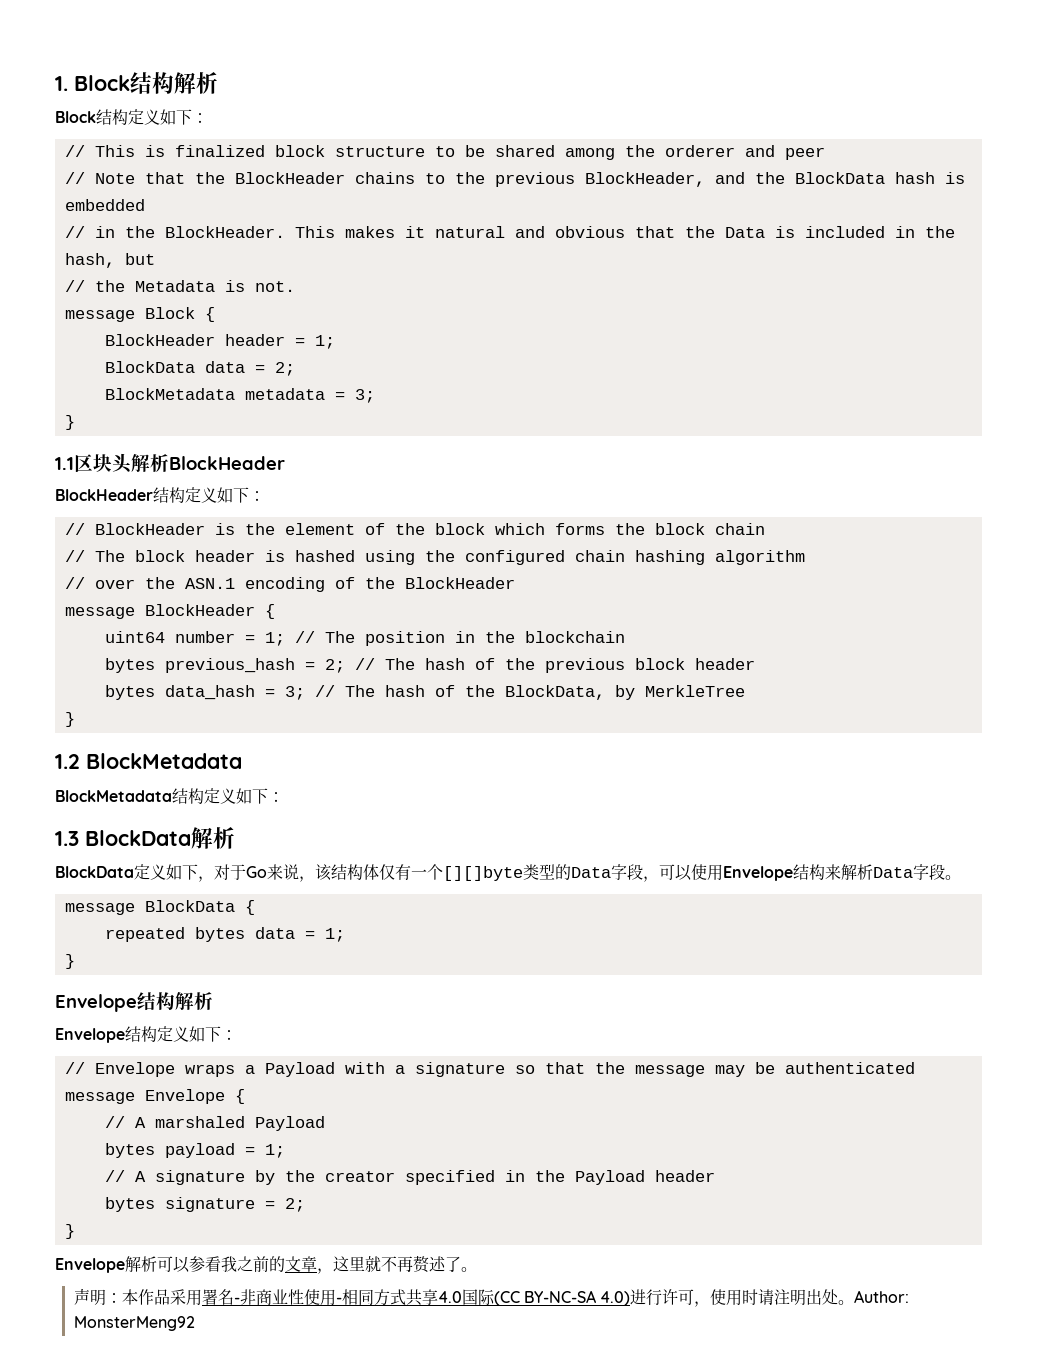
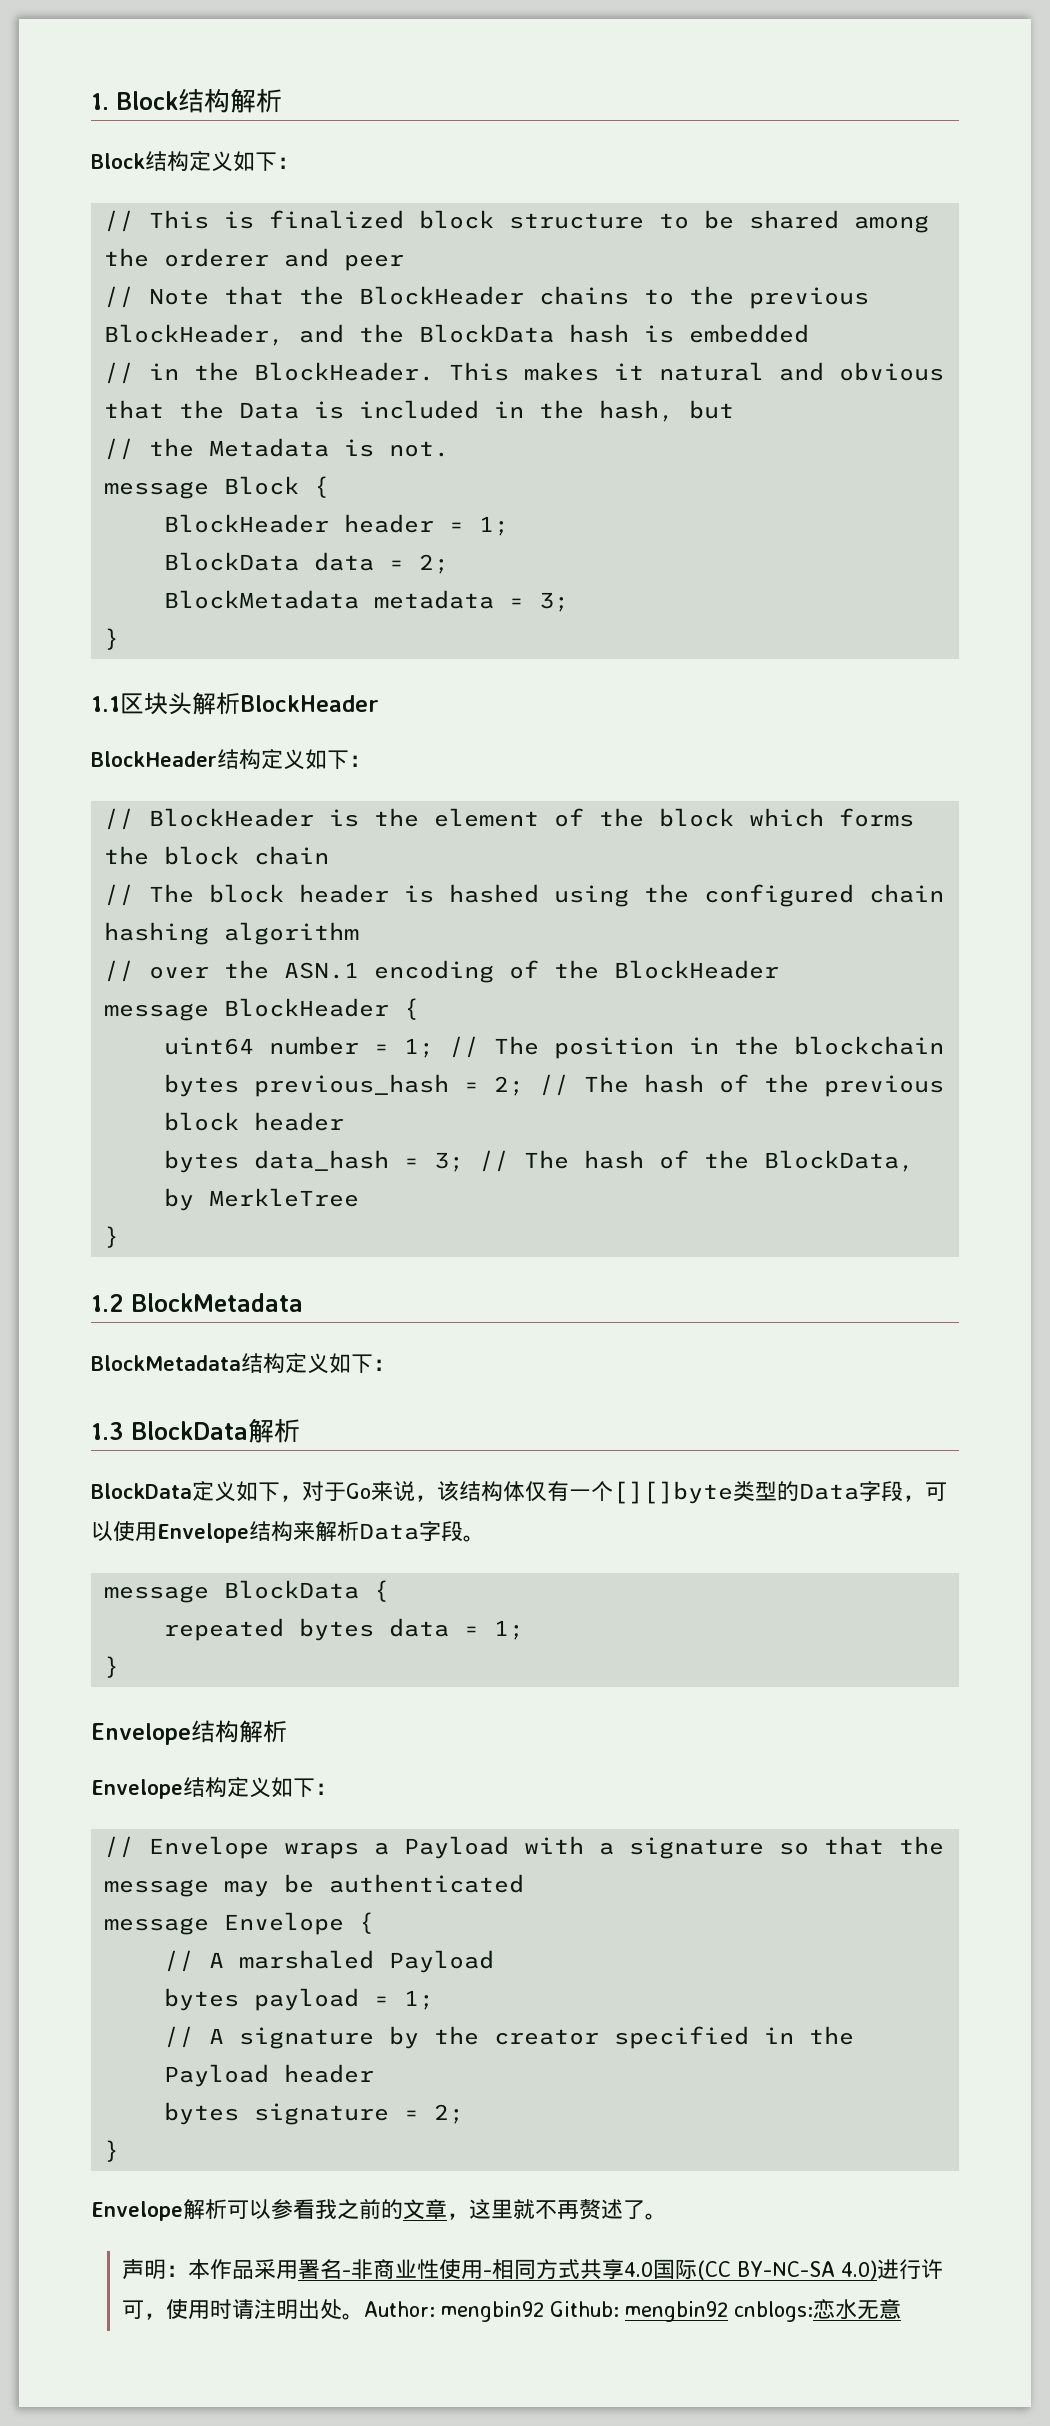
- Author: MonsterMeng92
+ Author: mengbin92 Github: mengbin92 cnblogs:恋水无意

